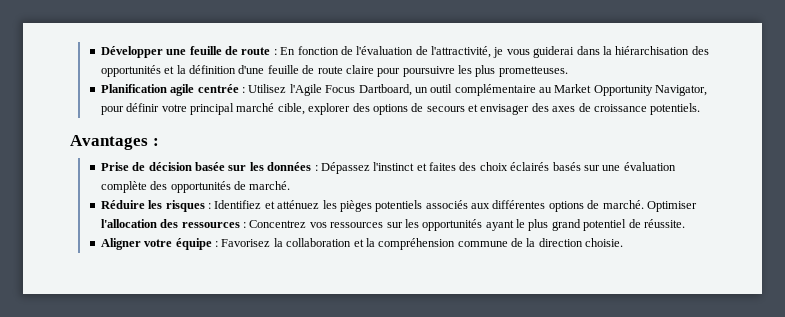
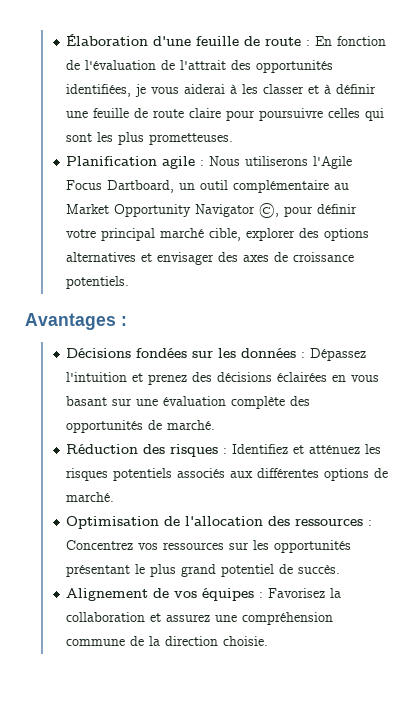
- Développer une feuille de route : En fonction de l'évaluation de l'attractivité, je vous guiderai dans la hiérarchisation des opportunités et la définition d'une feuille de route claire pour poursuivre les plus prometteuses.
+ Élaboration d'une feuille de route : En fonction de l'évaluation de l'attrait des opportunités identifiées, je vous aiderai à les classer et à définir une feuille de route claire pour poursuivre celles qui sont les plus prometteuses.
- Planification agile centrée : Utilisez l'Agile Focus Dartboard, un outil complémentaire au Market Opportunity Navigator, pour définir votre principal marché cible, explorer des options de secours et envisager des axes de croissance potentiels.
+ Planification agile : Nous utiliserons l'Agile Focus Dartboard, un outil complémentaire au Market Opportunity Navigator ©, pour définir votre principal marché cible, explorer des options alternatives et envisager des axes de croissance potentiels.
- Prise de décision basée sur les données : Dépassez l'instinct et faites des choix éclairés basés sur une évaluation complète des opportunités de marché.
+ Décisions fondées sur les données : Dépassez l'intuition et prenez des décisions éclairées en vous basant sur une évaluation complète des opportunités de marché.
- Réduire les risques : Identifiez et atténuez les pièges potentiels associés aux différentes options de marché. Optimiser l'allocation des ressources : Concentrez vos ressources sur les opportunités ayant le plus grand potentiel de réussite.
- Aligner votre équipe : Favorisez la collaboration et la compréhension commune de la direction choisie.
+ Réduction des risques : Identifiez et atténuez les risques potentiels associés aux différentes options de marché.
+ Optimisation de l'allocation des ressources : Concentrez vos ressources sur les opportunités présentant le plus grand potentiel de succès.
+ Alignement de vos équipes : Favorisez la collaboration et assurez une compréhension commune de la direction choisie.

